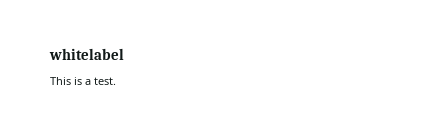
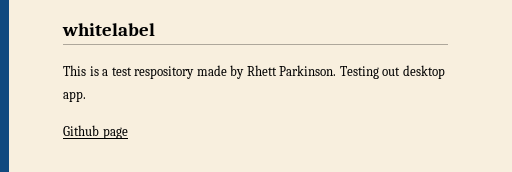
- This is a test.
+ This is a test respository made by Rhett Parkinson. Testing out desktop app.
+ Github page

